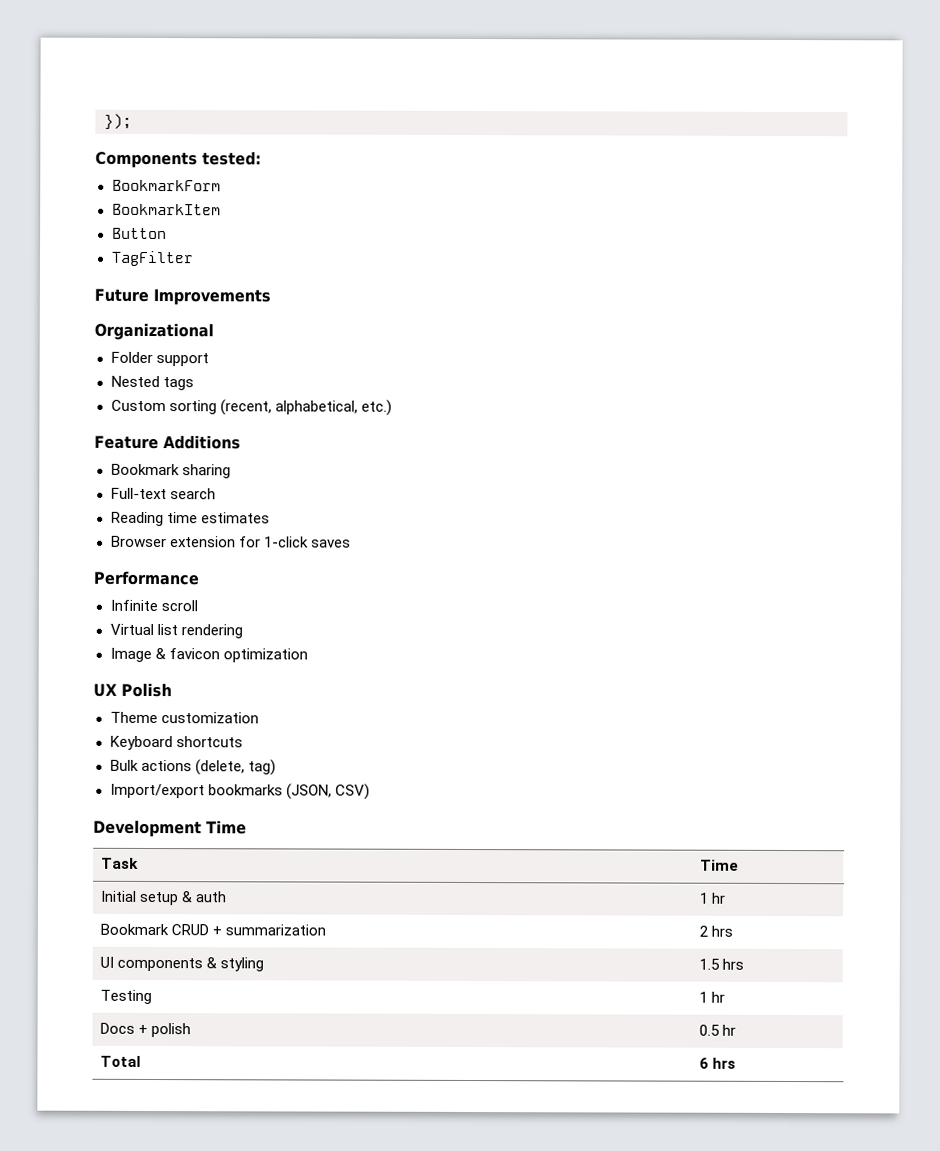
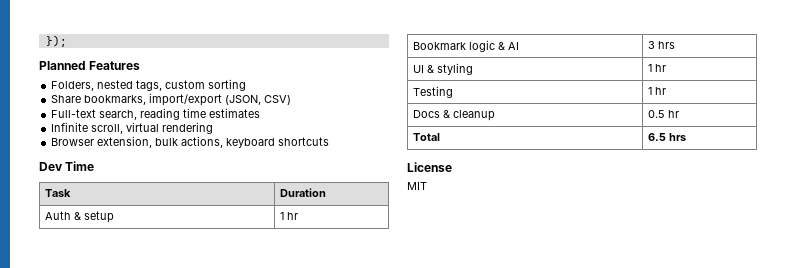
- Components tested:
- BookmarkForm
- BookmarkItem
- Button
- TagFilter
- Future Improvements
- Organizational
- Folder support
- Nested tags
- Custom sorting (recent, alphabetical, etc.)
- Feature Additions
- Bookmark sharing
+ Planned Features
+ Folders, nested tags, custom sorting
+ Share bookmarks, import/export (JSON, CSV)
- Full-text search
- Reading time estimates
+ Full-text search, reading time estimates
- Browser extension for 1-click saves
- Performance
- Infinite scroll
- Virtual list rendering
- Image & favicon optimization
- UX Polish
- Theme customization
- Keyboard shortcuts
- Bulk actions (delete, tag)
- Import/export bookmarks (JSON, CSV)
- Development Time
+ Infinite scroll, virtual rendering
+ Browser extension, bulk actions, keyboard shortcuts
+ Dev Time
- Task | Time
- Initial setup & auth | 1 hr
+ Task | Duration
+ Auth & setup | 1 hr
- Bookmark CRUD + summarization | 2 hrs
+ Bookmark logic & AI | 3 hrs
- UI components & styling | 1.5 hrs
+ UI & styling | 1 hr
- Docs + polish | 0.5 hr
+ Docs & cleanup | 0.5 hr
- Total | 6 hrs
+ Total | 6.5 hrs
+ License
+ MIT

